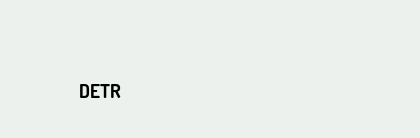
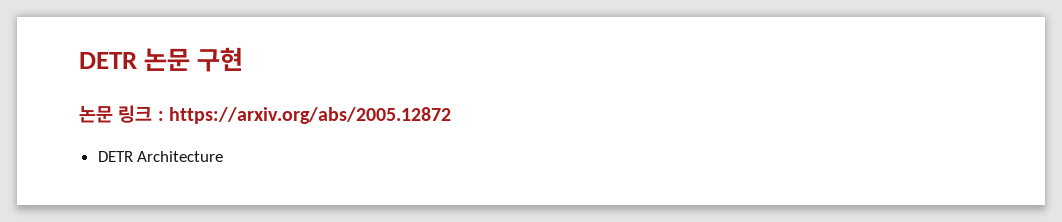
- DETR
+ DETR 논문 구현
+ 논문 링크 : https://arxiv.org/abs/2005.12872
+ DETR Architecture

